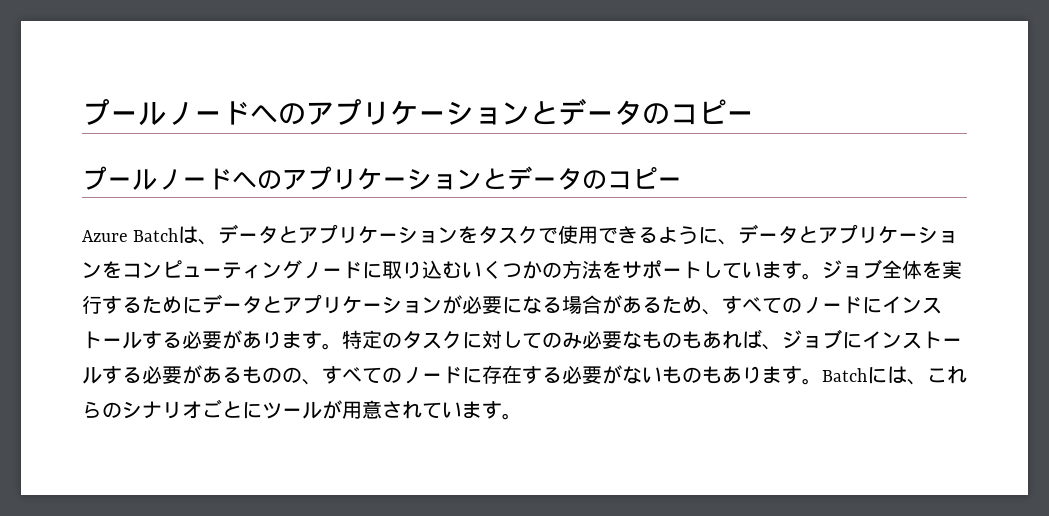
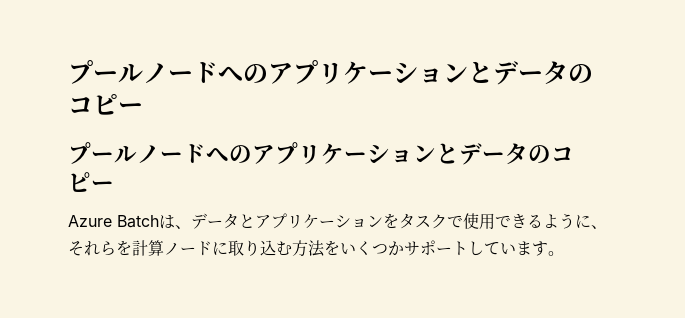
- Azure Batchは、データとアプリケーションをタスクで使用できるように、データとアプリケーションをコンピューティングノードに取り込むいくつかの方法をサポートしています。ジョブ全体を実行するためにデータとアプリケーションが必要になる場合があるため、すべてのノードにインストールする必要があります。特定のタスクに対してのみ必要なものもあれば、ジョブにインストールする必要があるものの、すべてのノードに存在する必要がないものもあります。Batchには、これらのシナリオごとにツールが用意されています。
+ Azure Batchは、データとアプリケーションをタスクで使用できるように、それらを計算ノードに取り込む方法をいくつかサポートしています。

